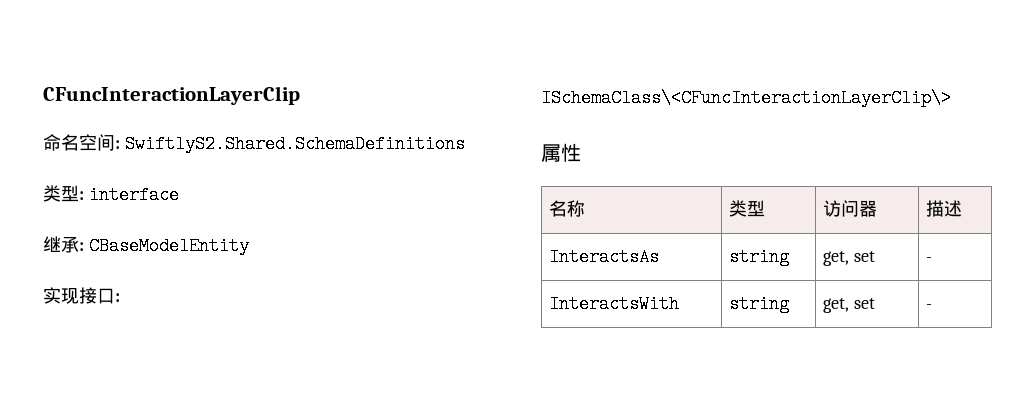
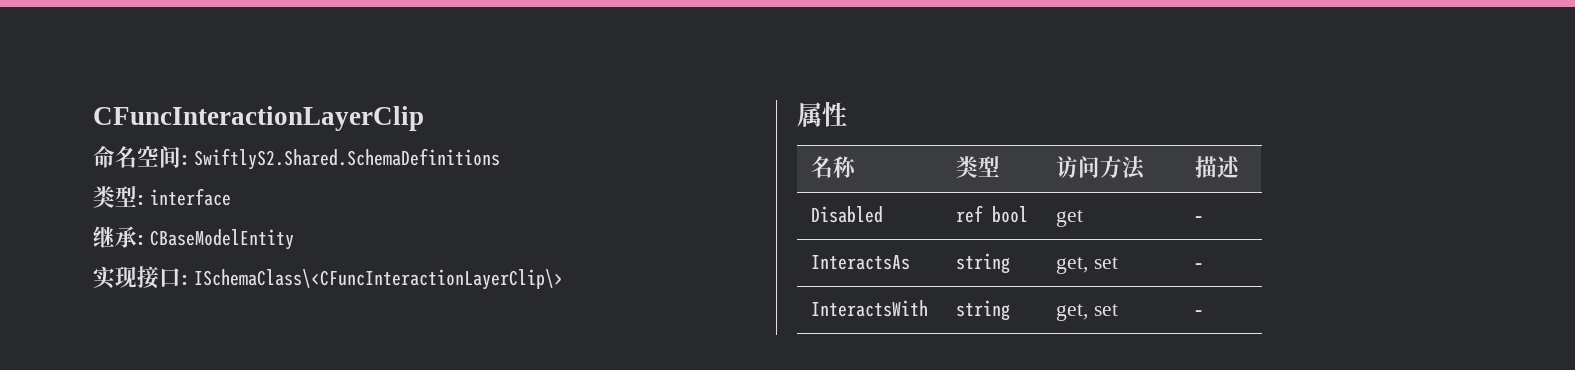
- 名称 | 类型 | 访问器 | 描述
+ 名称 | 类型 | 访问方法 | 描述
+ Disabled | ref bool | get | -

